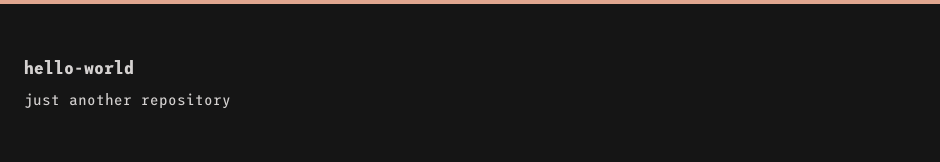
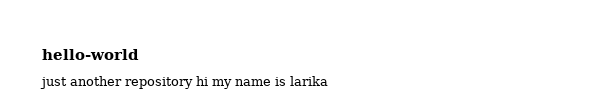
- just another repository
+ just another repository hi my name is larika

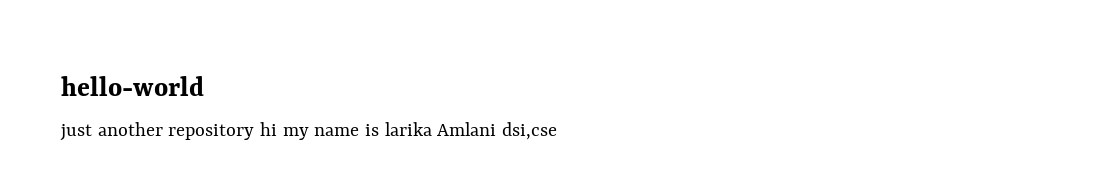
- just another repository hi my name is larika
+ just another repository hi my name is larika Amlani dsi,cse

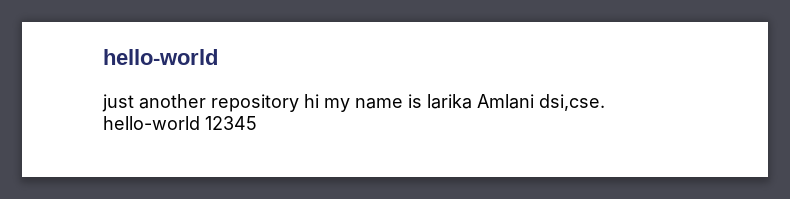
- just another repository hi my name is larika Amlani dsi,cse
+ just another repository hi my name is larika Amlani dsi,cse. hello-world 12345

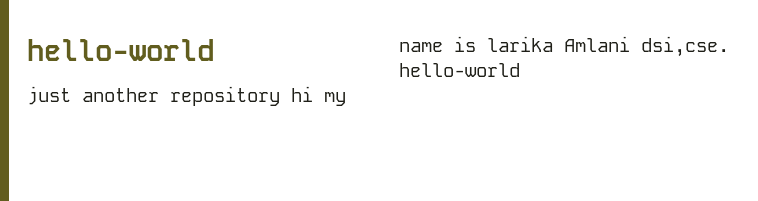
- just another repository hi my name is larika Amlani dsi,cse. hello-world 12345
+ just another repository hi my name is larika Amlani dsi,cse. hello-world

